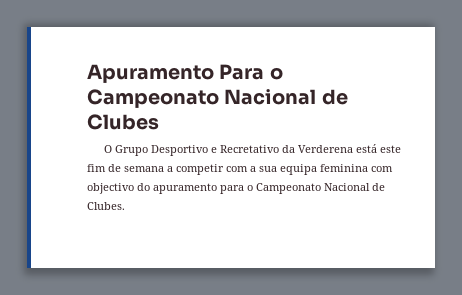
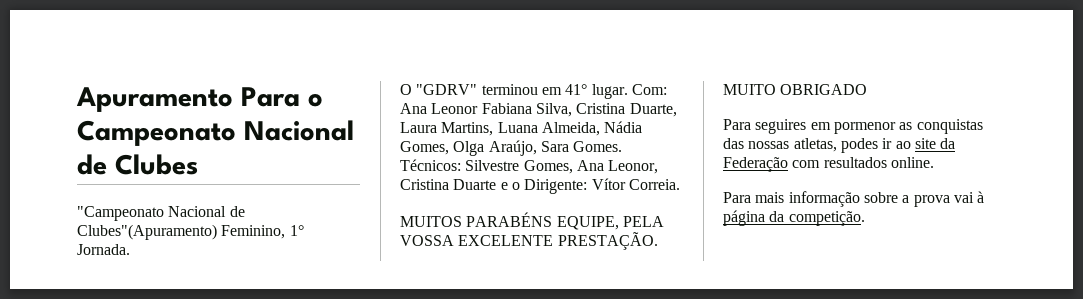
- O Grupo Desportivo e Recretativo da Verderena está este fim de semana a competir com a sua equipa feminina com objectivo do apuramento para o Campeonato Nacional de Clubes.
+ "Campeonato Nacional de Clubes"(Apuramento) Feminino, 1° Jornada.
+ O "GDRV" terminou em 41° lugar. Com: Ana Leonor Fabiana Silva, Cristina Duarte, Laura Martins, Luana Almeida, Nádia Gomes, Olga Araújo, Sara Gomes. Técnicos: Silvestre Gomes, Ana Leonor, Cristina Duarte e o Dirigente: Vítor Correia.
+ MUITOS PARABÉNS EQUIPE, PELA VOSSA EXCELENTE PRESTAÇÃO. MUITO OBRIGADO
+ Para seguires em pormenor as conquistas das nossas atletas, podes ir ao site da Federação com resultados online.
+ Para mais informação sobre a prova vai à página da competição.

